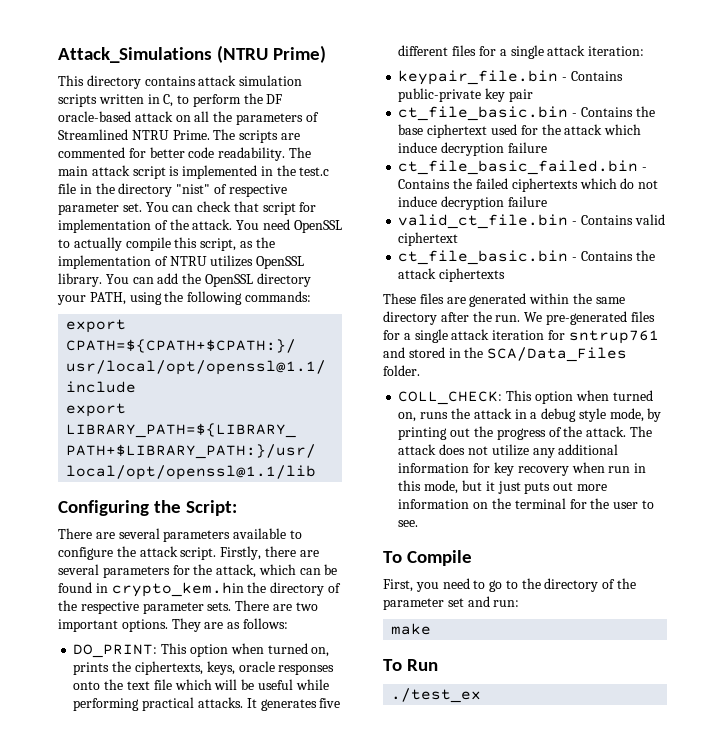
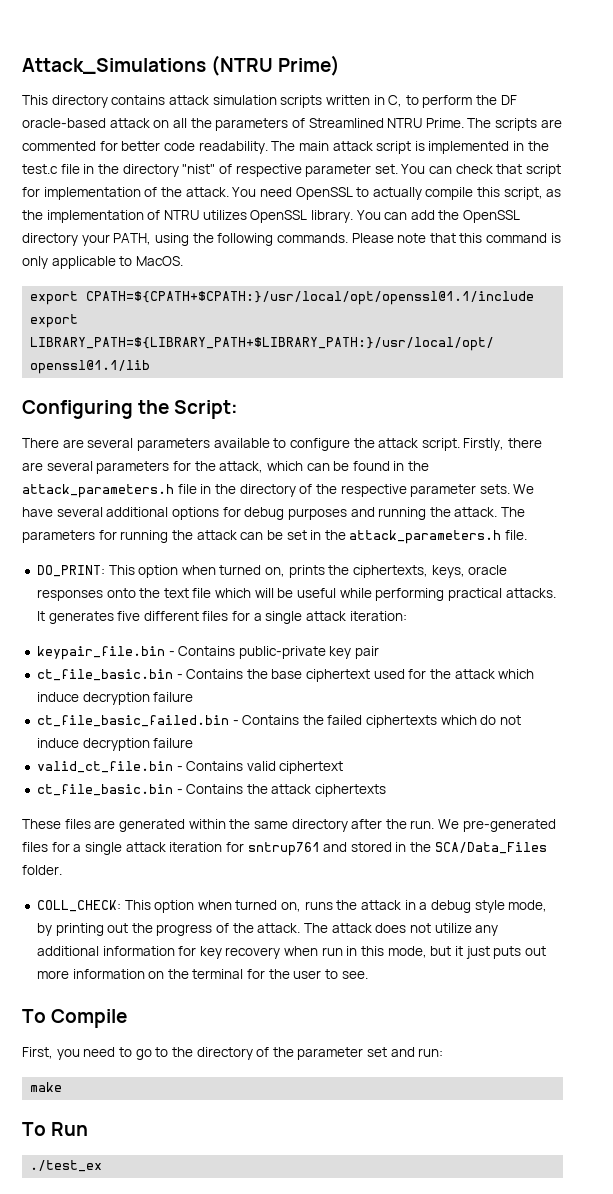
- You can add the OpenSSL directory your PATH, using the following commands:
+ You can add the OpenSSL directory your PATH, using the following commands. Please note that this command is only applicable to MacOS.
- Firstly, there are several parameters for the attack, which can be found in crypto_kem.hin the directory of the respective parameter sets.
+ Firstly, there are several parameters for the attack, which can be found in the attack_parameters.h file in the directory of the respective parameter sets.
- There are two important options. They are as follows:
+ We have several additional options for debug purposes and running the attack. The parameters for running the attack can be set in the attack_parameters.h file.

